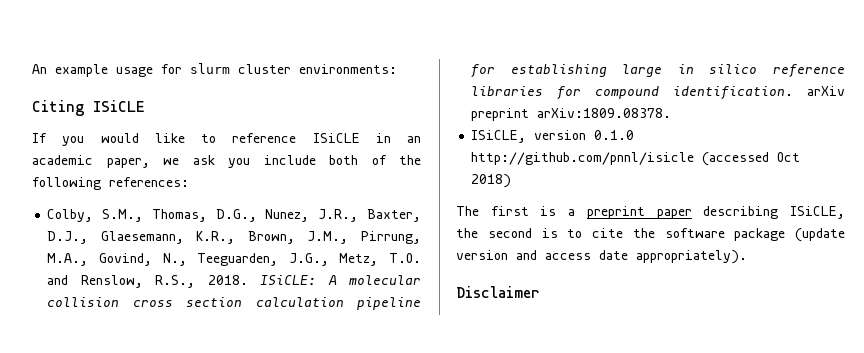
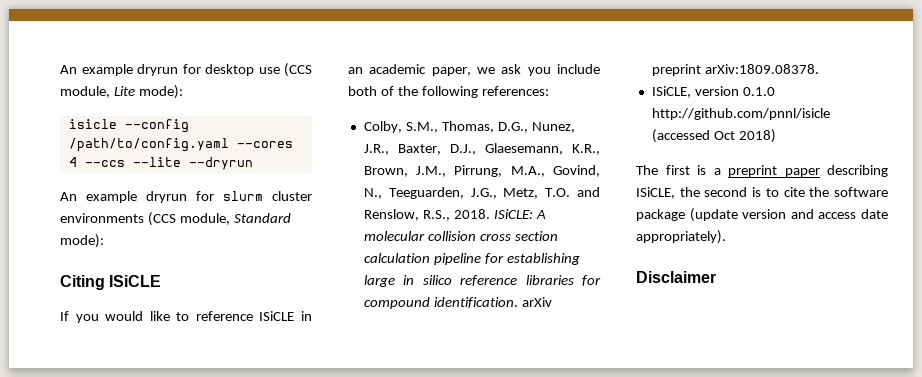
- An example usage for slurm cluster environments:
+ An example dryrun for desktop use (CCS module, Lite mode):
+ isicle --config /path/to/config.yaml --cores 4 --ccs --lite --dryrun
+ An example dryrun for slurm cluster environments (CCS module, Standard mode):

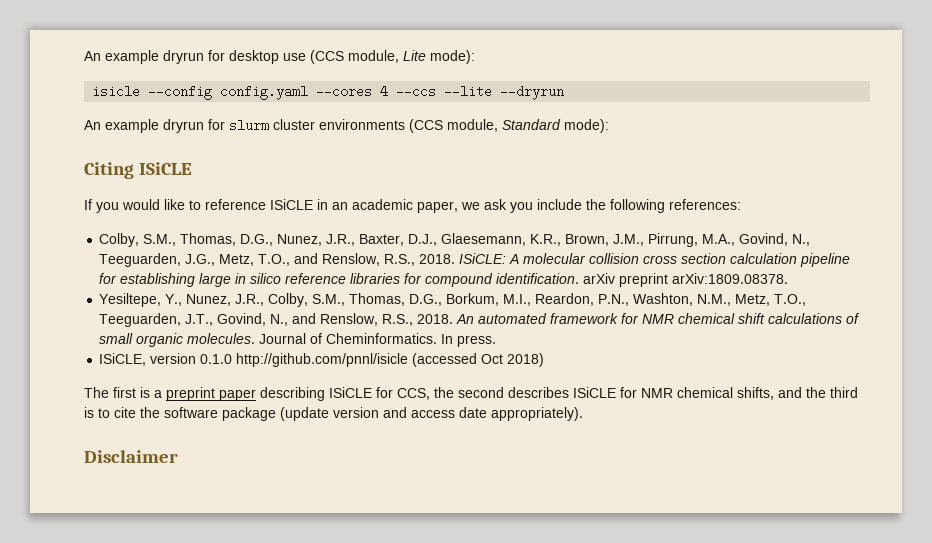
- isicle --config /path/to/config.yaml --cores 4 --ccs --lite --dryrun
+ isicle --config config.yaml --cores 4 --ccs --lite --dryrun
- If you would like to reference ISiCLE in an academic paper, we ask you include both of the following references:
+ If you would like to reference ISiCLE in an academic paper, we ask you include the following references:
- Colby, S.M., Thomas, D.G., Nunez, J.R., Baxter, D.J., Glaesemann, K.R., Brown, J.M., Pirrung, M.A., Govind, N., Teeguarden, J.G., Metz, T.O. and Renslow, R.S., 2018.
+ Colby, S.M., Thomas, D.G., Nunez, J.R., Baxter, D.J., Glaesemann, K.R., Brown, J.M., Pirrung, M.A., Govind, N., Teeguarden, J.G., Metz, T.O., and Renslow, R.S., 2018.
+ Yesiltepe, Y., Nunez, J.R., Colby, S.M., Thomas, D.G., Borkum, M.I., Reardon, P.N., Washton, N.M., Metz, T.O., Teeguarden, J.T., Govind, N., and Renslow, R.S., 2018. An automated framework for NMR chemical shift calculations of small organic molecules. Journal of Cheminformatics. In press.
- The first is a preprint paper describing ISiCLE, the second is to cite the software package (update version and access date appropriately).
+ The first is a preprint paper describing ISiCLE for CCS, the second describes ISiCLE for NMR chemical shifts, and the third is to cite the software package (update version and access date appropriately).

